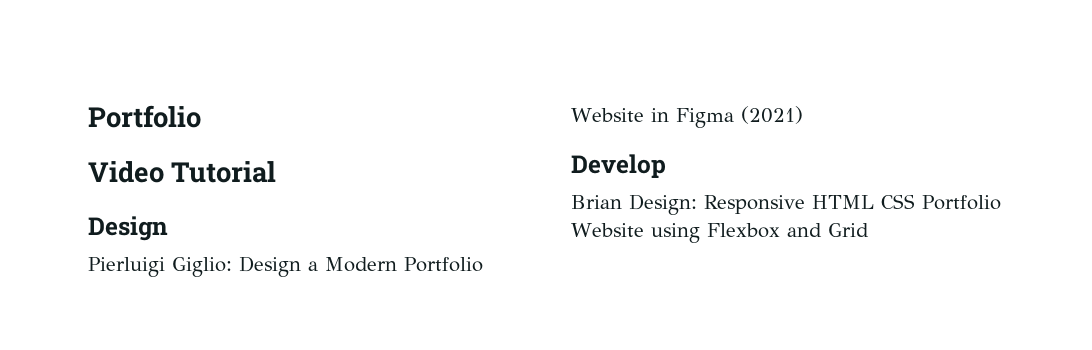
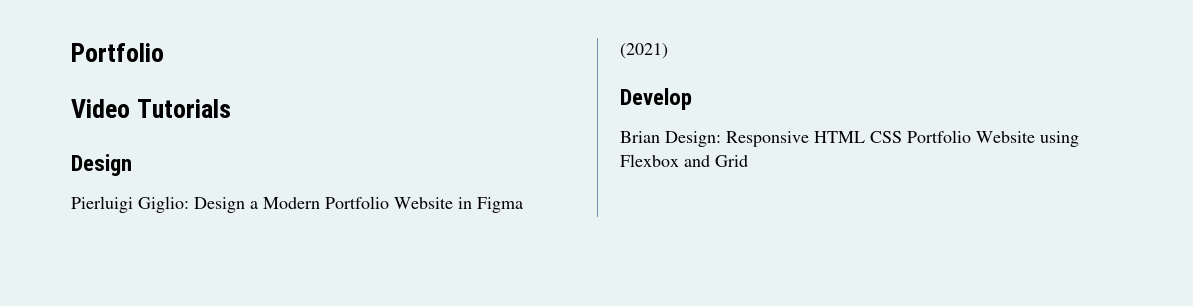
- Video Tutorial
+ Video Tutorials

